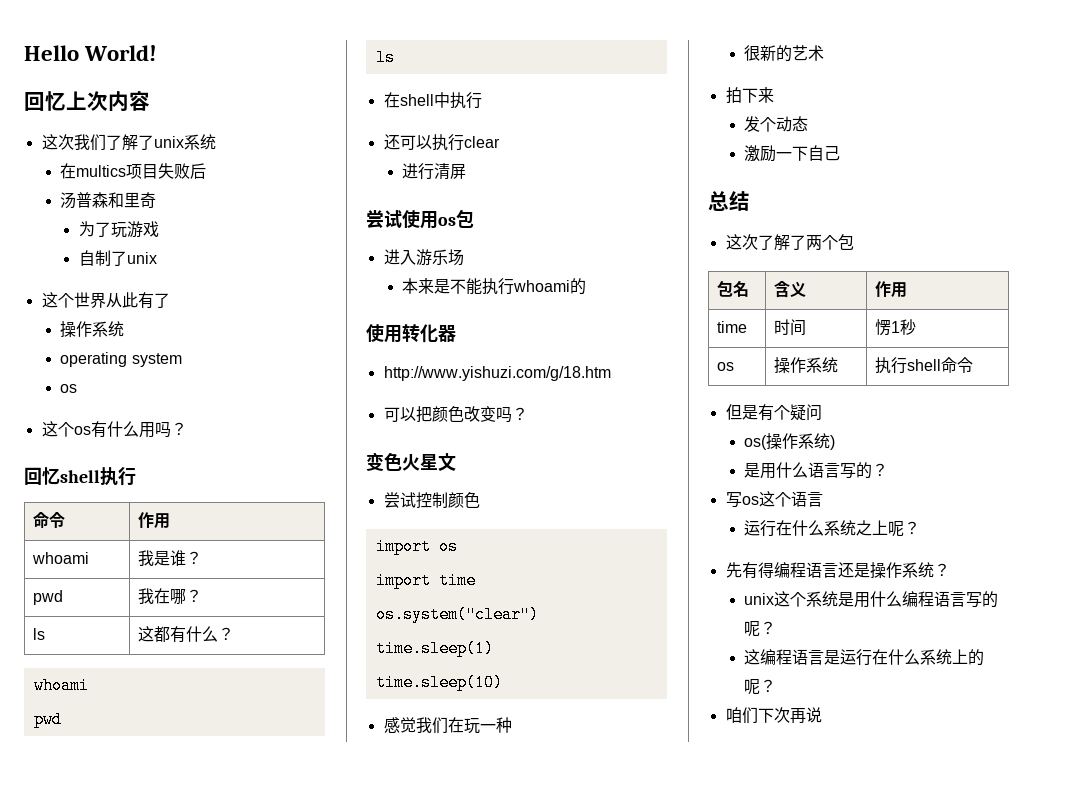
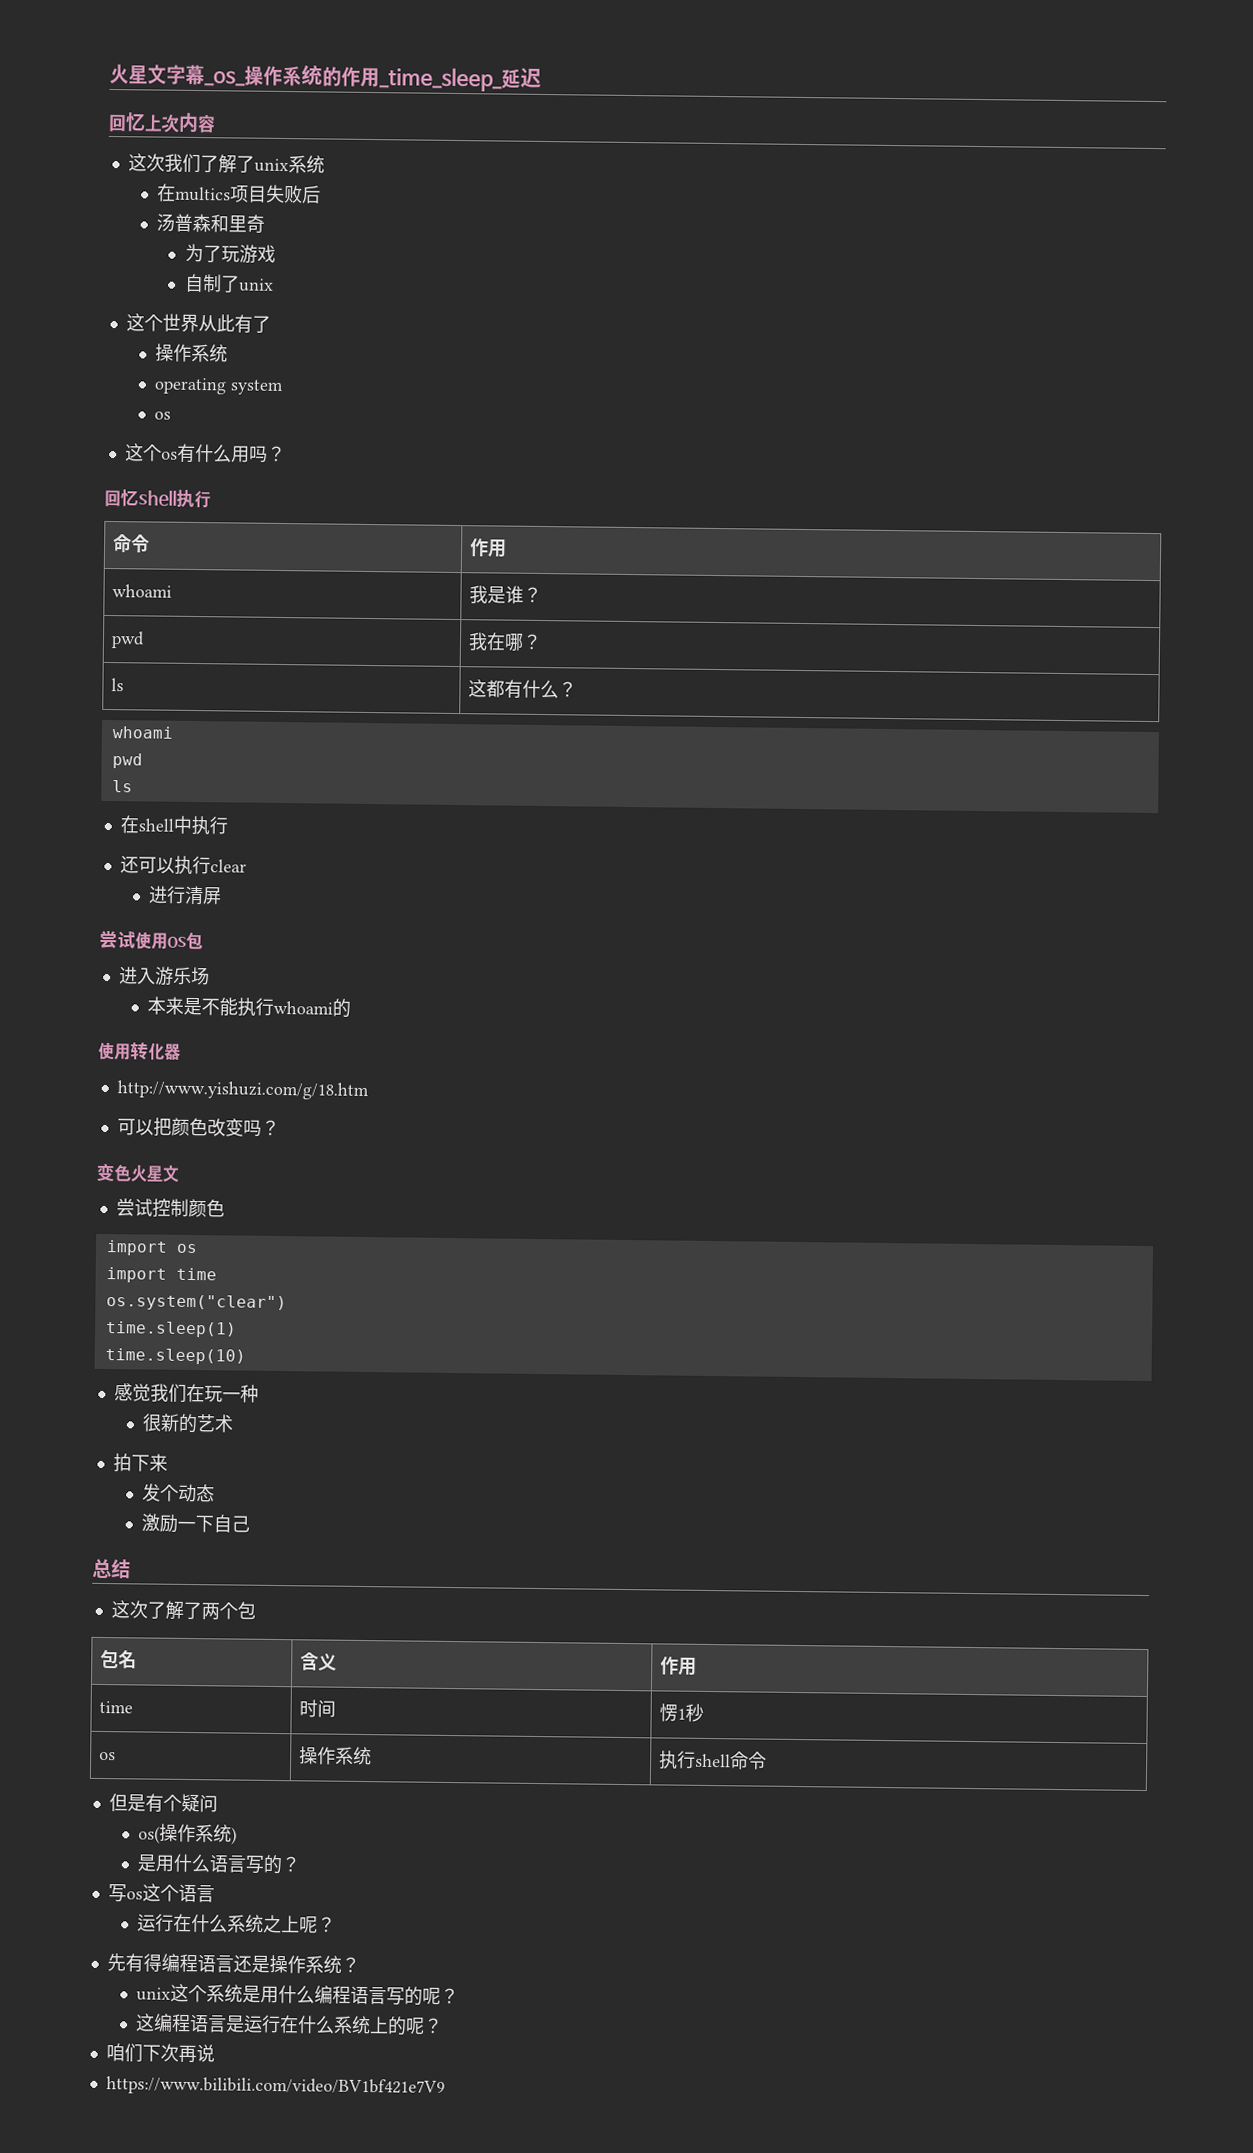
- Hello World!
+ 火星文字幕_os_操作系统的作用_time_sleep_延迟
+ https://www.bilibili.com/video/BV1bf421e7V9

